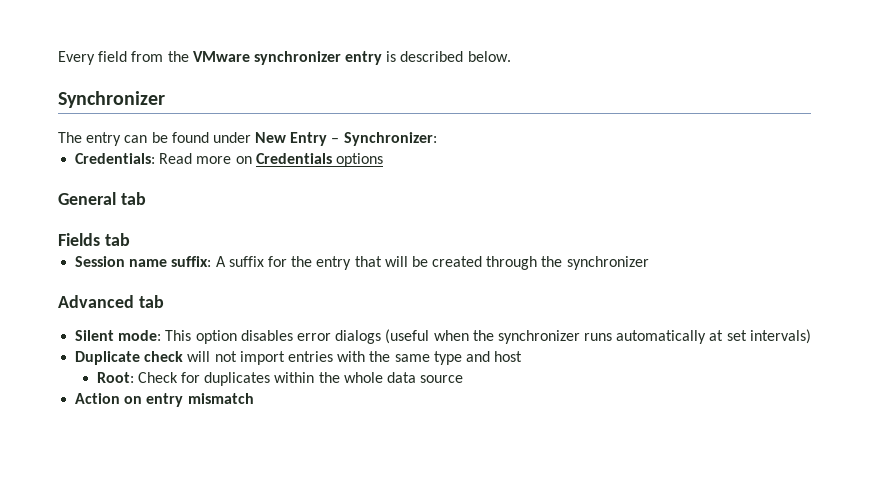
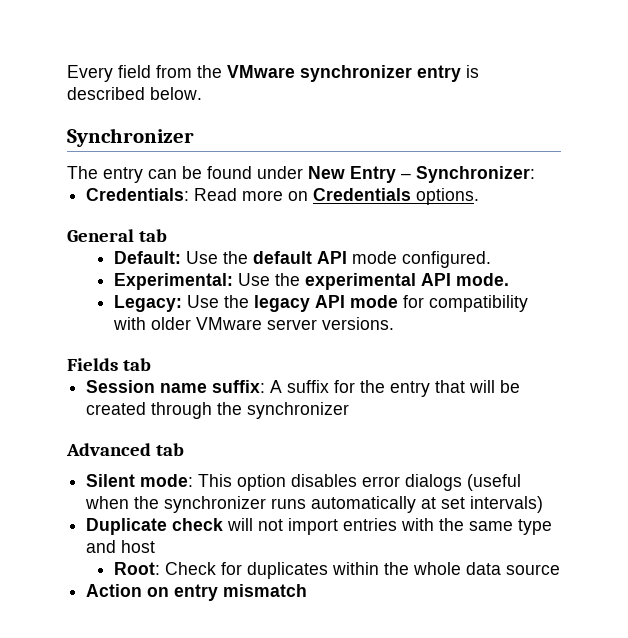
- Credentials: Read more on Credentials options
+ Credentials: Read more on Credentials options.
+ Default: Use the default API mode configured.
+ Experimental: Use the experimental API mode.
+ Legacy: Use the legacy API mode for compatibility with older VMware server versions.

